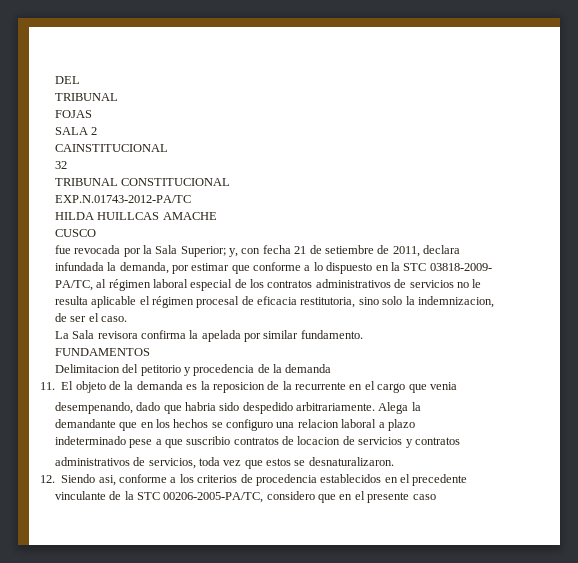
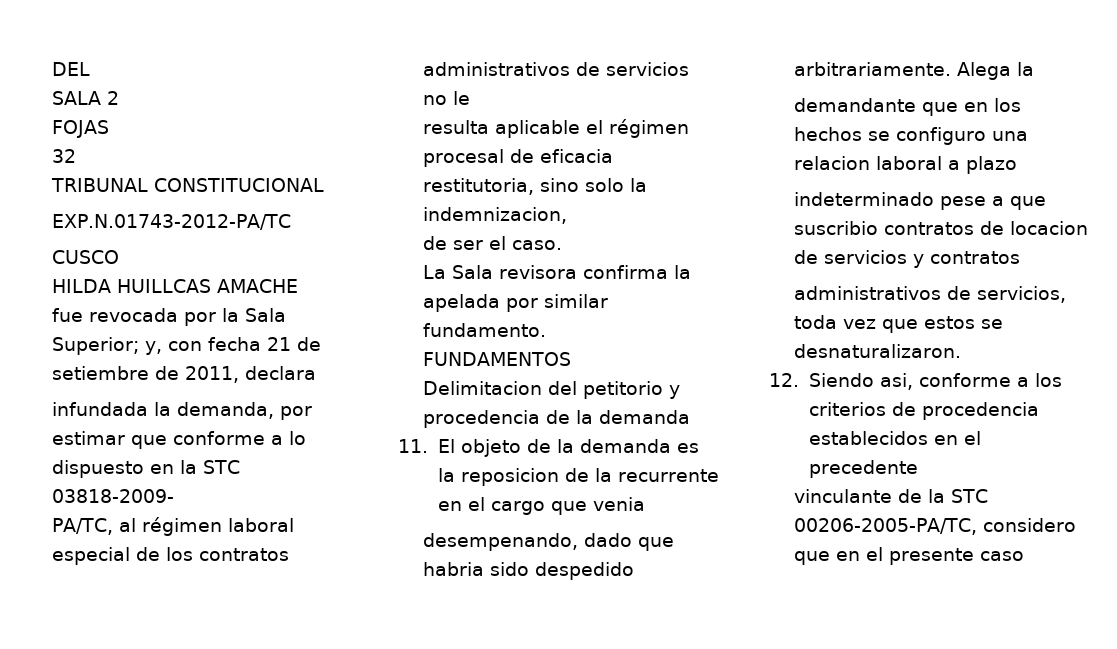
  DEL
- TRIBUNAL
- FOJAS
- CAINSTITUCIONAL
+ FOJAS
+ CUSCO
- CUSCO

